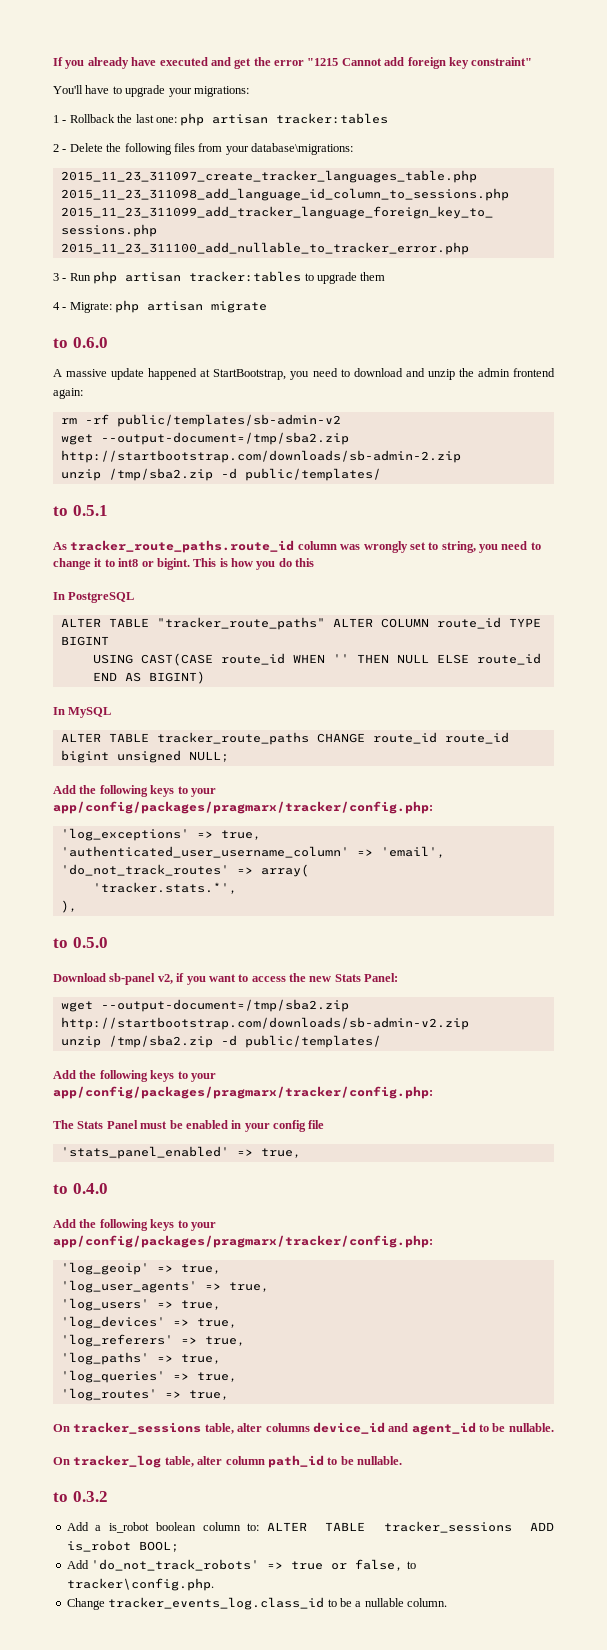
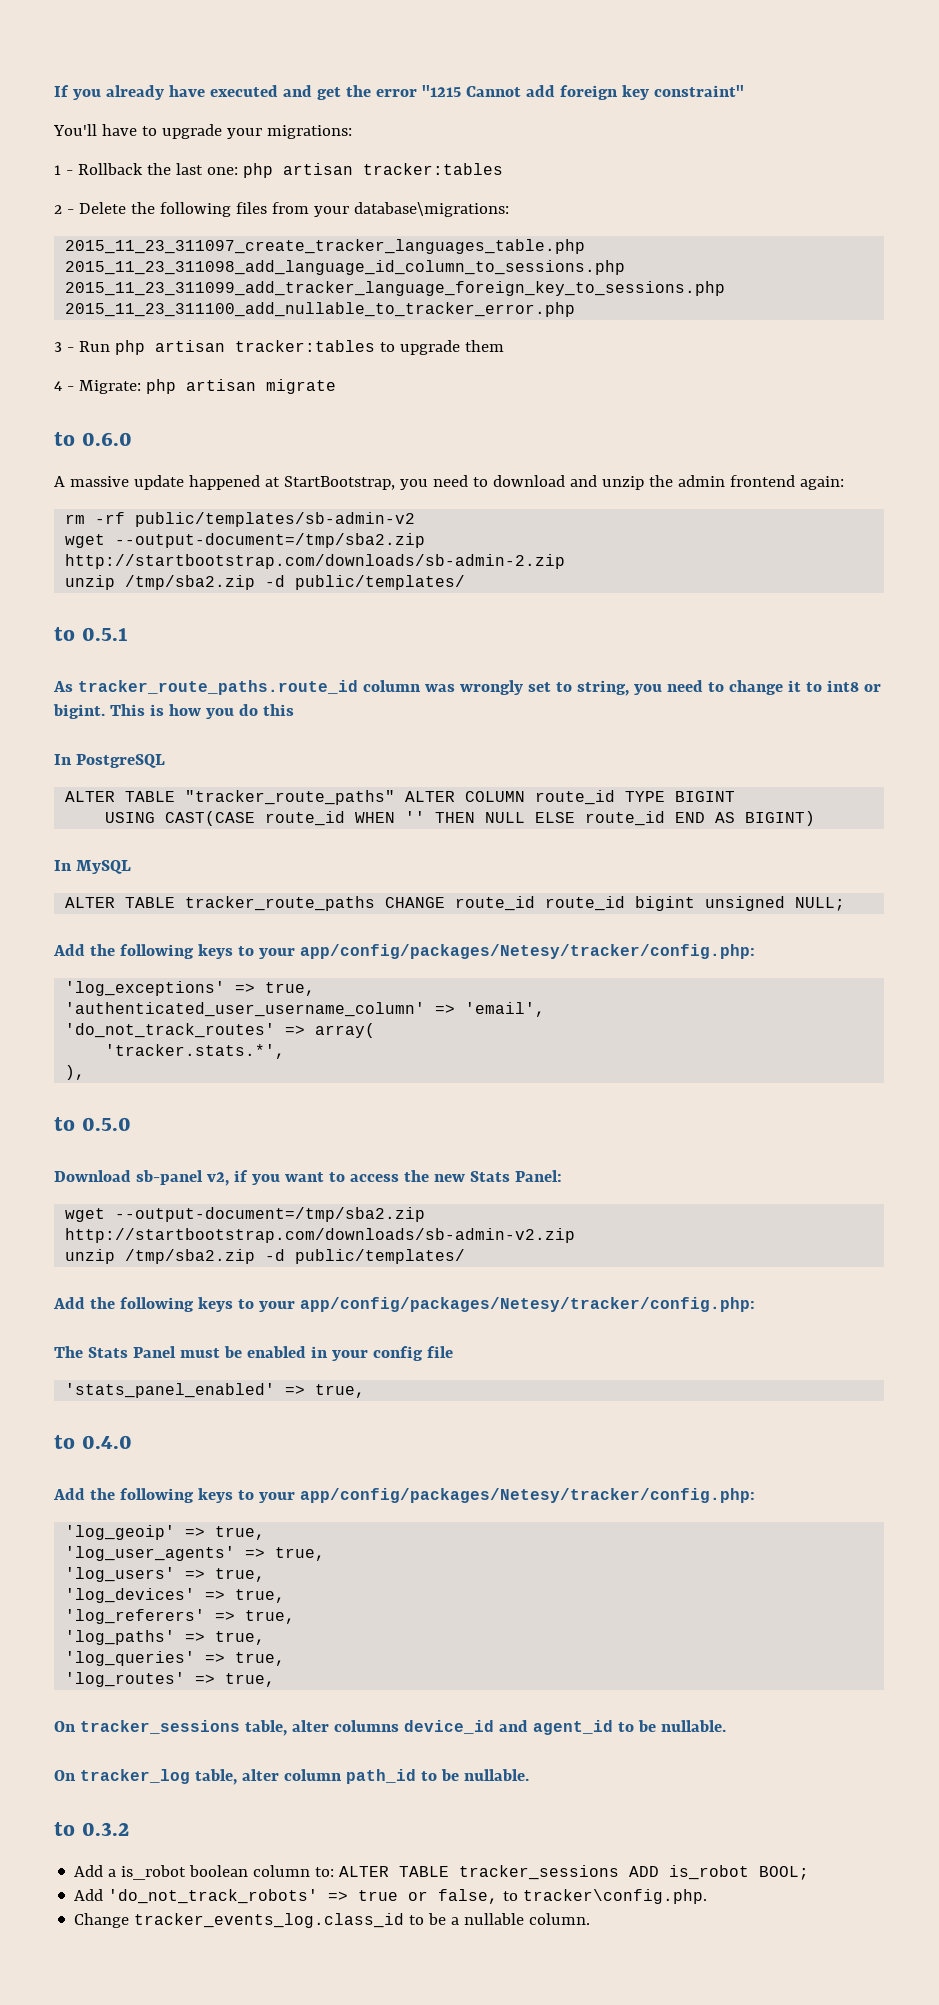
  ALTER TABLE tracker_route_paths CHANGE route_id route_id bigint unsigned NULL;
- Add the following keys to your app/config/packages/pragmarx/tracker/config.php:
+ Add the following keys to your app/config/packages/Netesy/tracker/config.php:
  wget --output-document=/tmp/sba2.zip http://startbootstrap.com/downloads/sb-admin-v2.zip
  unzip /tmp/sba2.zip -d public/templates/
- Add the following keys to your app/config/packages/pragmarx/tracker/config.php:
+ Add the following keys to your app/config/packages/Netesy/tracker/config.php:
  to 0.4.0
- Add the following keys to your app/config/packages/pragmarx/tracker/config.php:
+ Add the following keys to your app/config/packages/Netesy/tracker/config.php:

